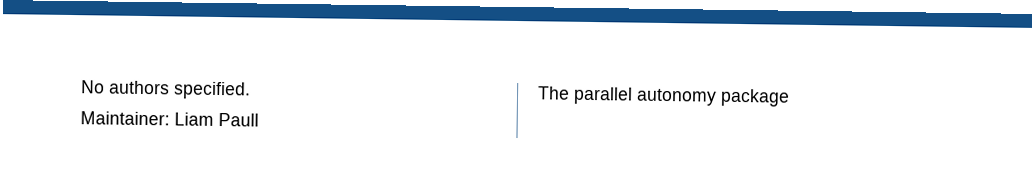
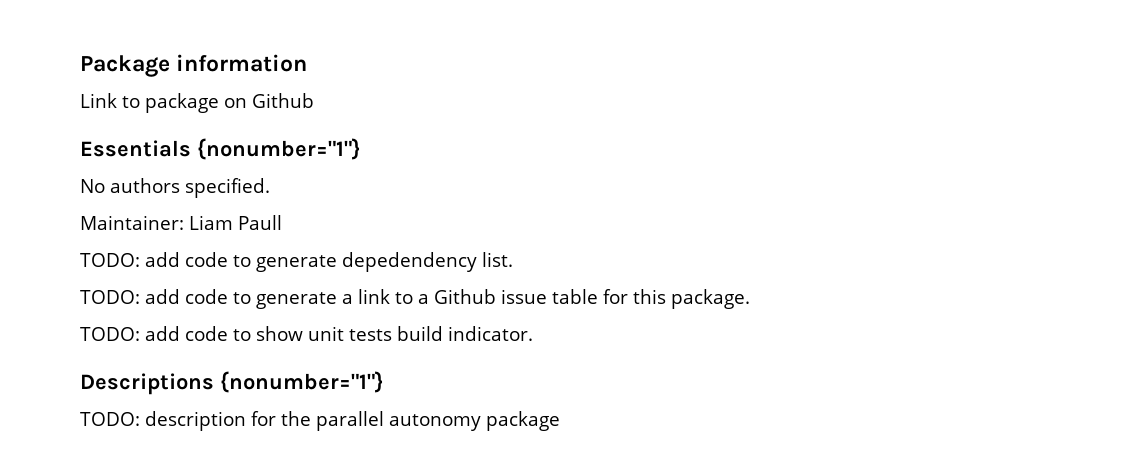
+ Package information
+ Link to package on Github
+ Essentials {nonumber="1"}
- The parallel autonomy package
+ TODO: add code to generate depedendency list.
+ TODO: add code to generate a link to a Github issue table for this package.
+ TODO: add code to show unit tests build indicator.
+ Descriptions {nonumber="1"}
+ TODO: description for the parallel autonomy package

